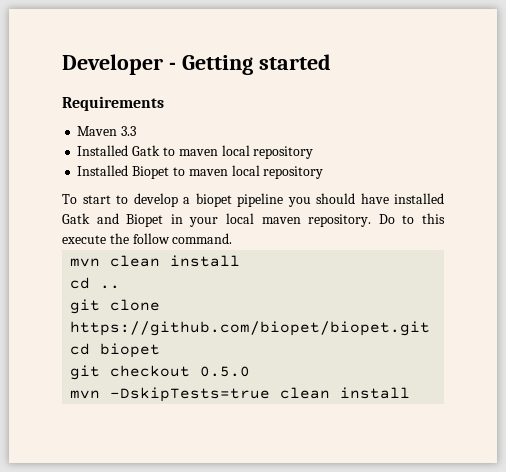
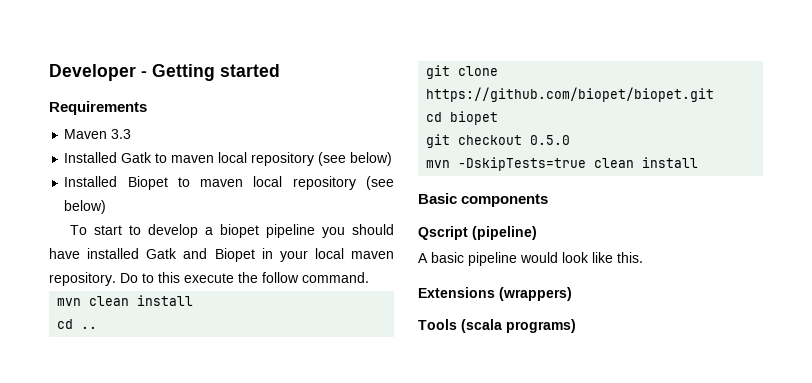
- Installed Gatk to maven local repository
+ Installed Gatk to maven local repository (see below)
- Installed Biopet to maven local repository
+ Installed Biopet to maven local repository (see below)
+ Basic components
+ Qscript (pipeline)
+ A basic pipeline would look like this.
+ Extensions (wrappers)
+ Tools (scala programs)

